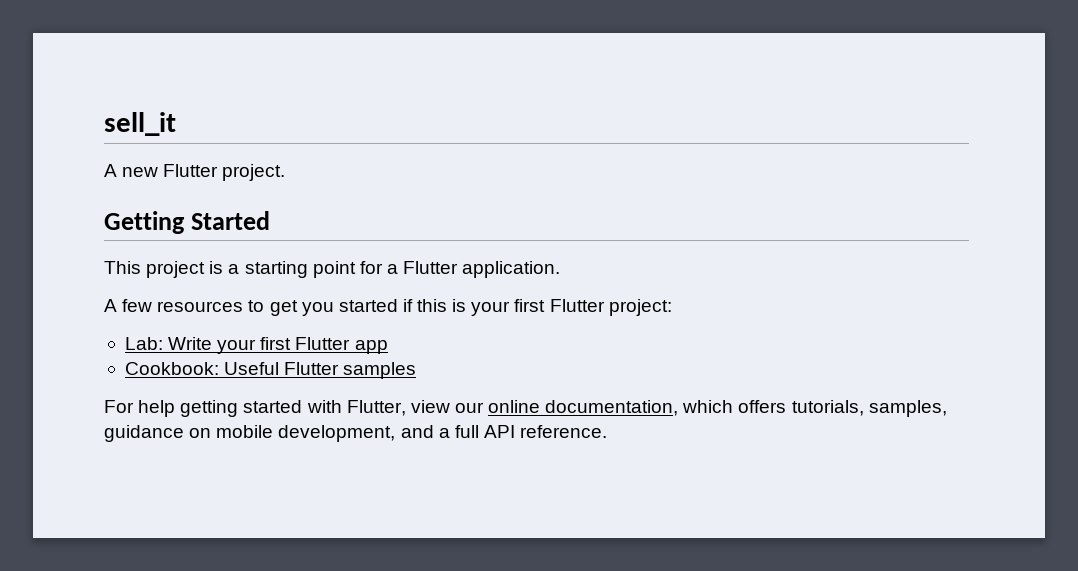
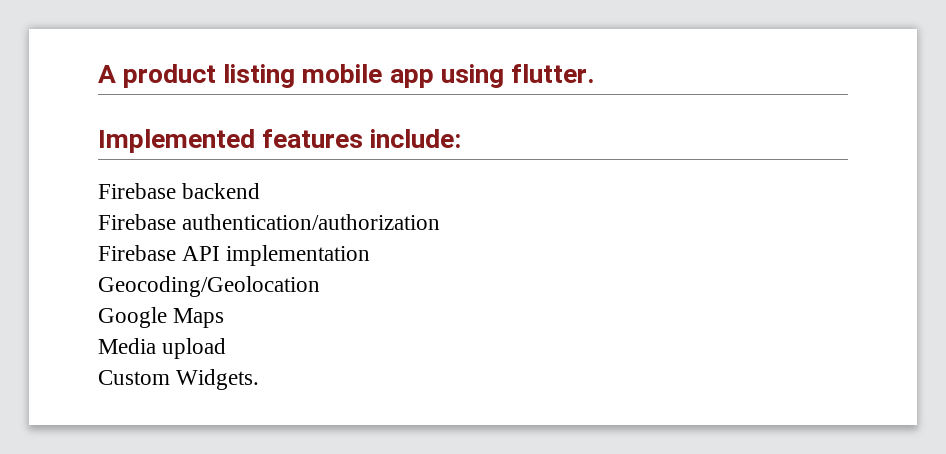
- sell_it
- A new Flutter project.
- Getting Started
- This project is a starting point for a Flutter application.
- A few resources to get you started if this is your first Flutter project:
- Lab: Write your first Flutter app
- Cookbook: Useful Flutter samples
- For help getting started with Flutter, view our online documentation, which offers tutorials, samples, guidance on mobile development, and a full API reference.
+ A product listing mobile app using flutter.
+ Implemented features include:
+ Firebase backend
+ Firebase authentication/authorization
+ Firebase API implementation
+ Geocoding/Geolocation
+ Google Maps
+ Media upload
+ Custom Widgets.

